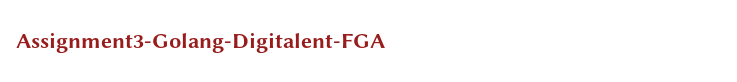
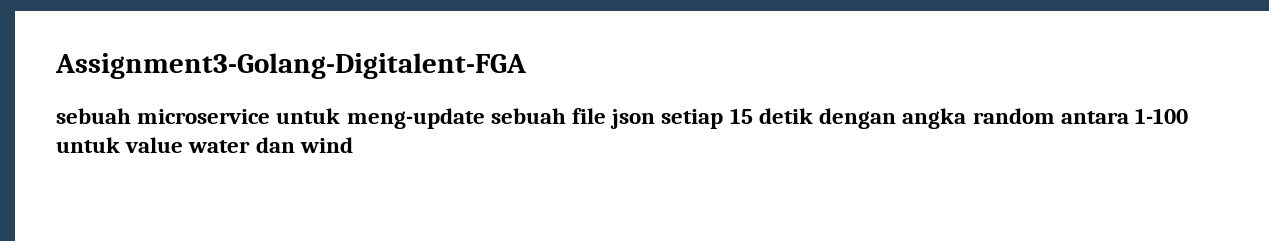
+ sebuah microservice untuk meng-update sebuah file json setiap 15 detik dengan angka random antara 1-100 untuk value water dan wind

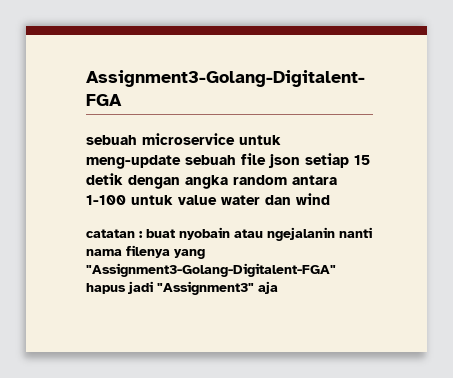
+ catatan : buat nyobain atau ngejalanin nanti nama filenya yang "Assignment3-Golang-Digitalent-FGA" hapus jadi "Assignment3" aja

